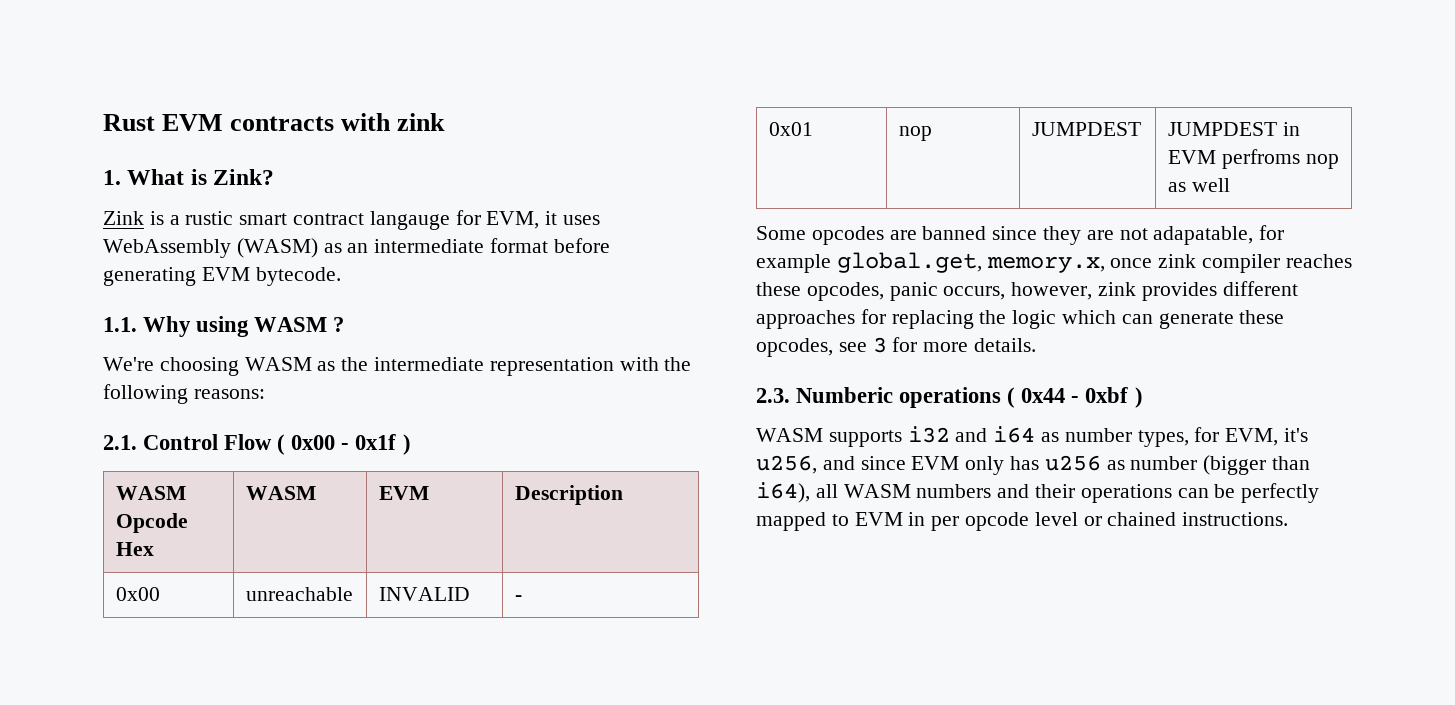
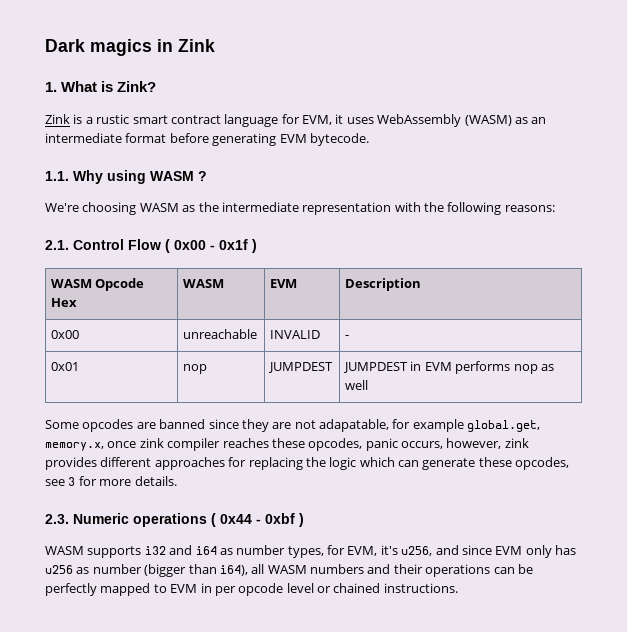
- Rust EVM contracts with zink
+ Dark magics in Zink
- Zink is a rustic smart contract langauge for EVM, it uses WebAssembly (WASM) as an intermediate format before generating EVM bytecode.
+ Zink is a rustic smart contract language for EVM, it uses WebAssembly (WASM) as an intermediate format before generating EVM bytecode.
- 0x01 | nop | JUMPDEST | JUMPDEST in EVM perfroms nop as well
+ 0x01 | nop | JUMPDEST | JUMPDEST in EVM performs nop as well
- 2.3. Numberic operations ( 0x44 - 0xbf )
+ 2.3. Numeric operations ( 0x44 - 0xbf )

